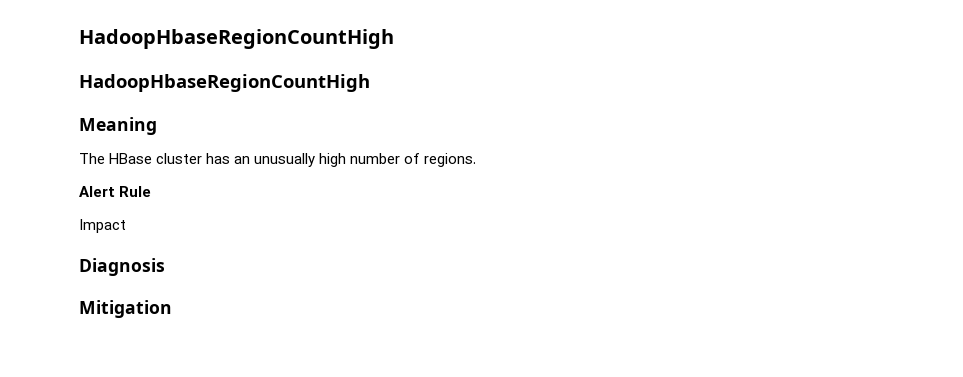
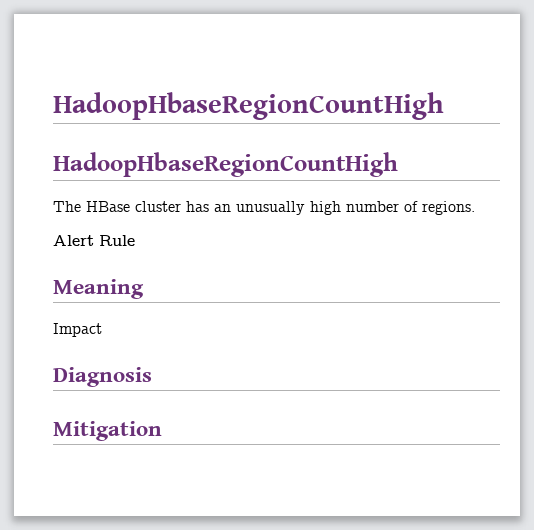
- Meaning
+ Meaning

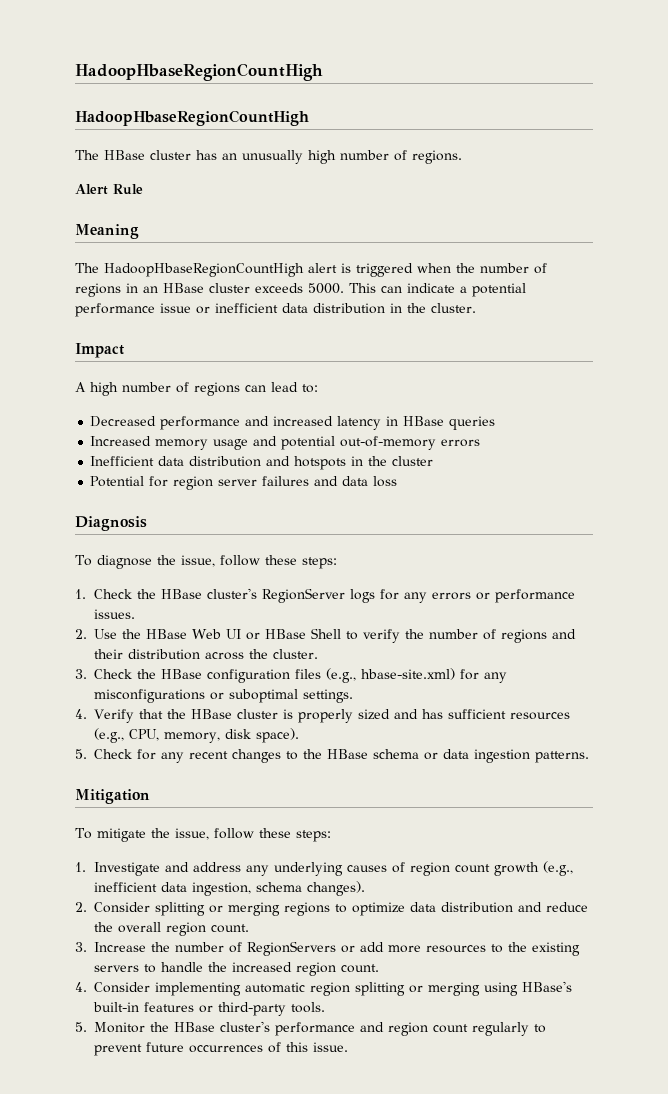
+ The HadoopHbaseRegionCountHigh alert is triggered when the number of regions in an HBase cluster exceeds 5000. This can indicate a potential performance issue or inefficient data distribution in the cluster.
  Impact
+ A high number of regions can lead to:
+ Decreased performance and increased latency in HBase queries
+ Increased memory usage and potential out-of-memory errors
+ Inefficient data distribution and hotspots in the cluster
+ Potential for region server failures and data loss
  Diagnosis
+ To diagnose the issue, follow these steps:
+ 1. Check the HBase cluster's RegionServer logs for any errors or performance issues.
+ 2. Use the HBase Web UI or HBase Shell to verify the number of regions and their distribution across the cluster.
+ 3. Check the HBase configuration files (e.g., hbase-site.xml) for any misconfigurations or suboptimal settings.
+ 4. Verify that the HBase cluster is properly sized and has sufficient resources (e.g., CPU, memory, disk space).
+ 5. Check for any recent changes to the HBase schema or data ingestion patterns.
  Mitigation
+ To mitigate the issue, follow these steps:
+ 1. Investigate and address any underlying causes of region count growth (e.g., inefficient data ingestion, schema changes).
+ 2. Consider splitting or merging regions to optimize data distribution and reduce the overall region count.
+ 3. Increase the number of RegionServers or add more resources to the existing servers to handle the increased region count.
+ 4. Consider implementing automatic region splitting or merging using HBase's built-in features or third-party tools.
+ 5. Monitor the HBase cluster's performance and region count regularly to prevent future occurrences of this issue.

